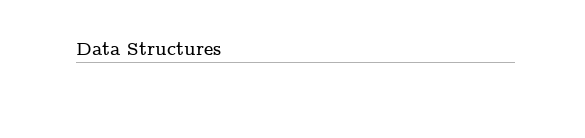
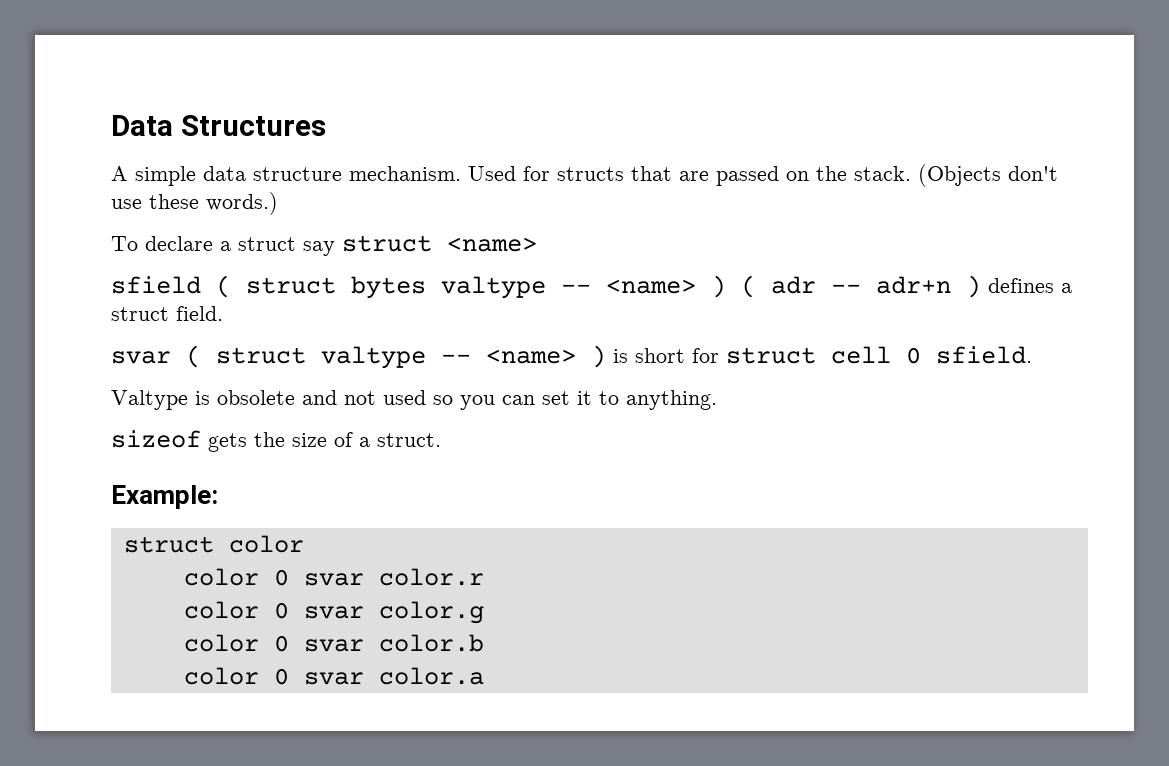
+ A simple data structure mechanism. Used for structs that are passed on the stack. (Objects don't use these words.)
+ To declare a struct say struct <name>
+ sfield ( struct bytes valtype -- <name> ) ( adr -- adr+n ) defines a struct field.
+ svar ( struct valtype -- <name> ) is short for struct cell 0 sfield.
+ Valtype is obsolete and not used so you can set it to anything.
+ sizeof gets the size of a struct.
+ Example:
+ struct color
+ color 0 svar color.r
+ color 0 svar color.g
+ color 0 svar color.b
+ color 0 svar color.a

